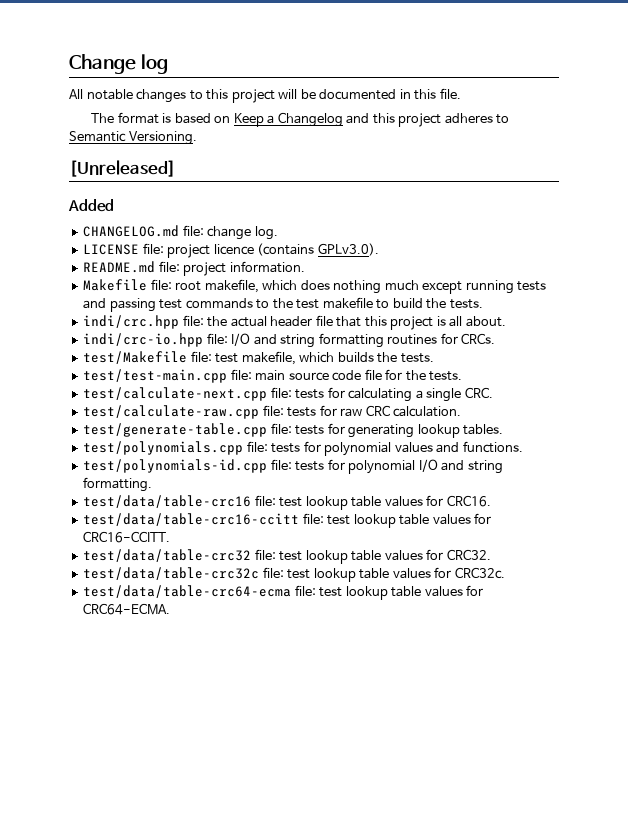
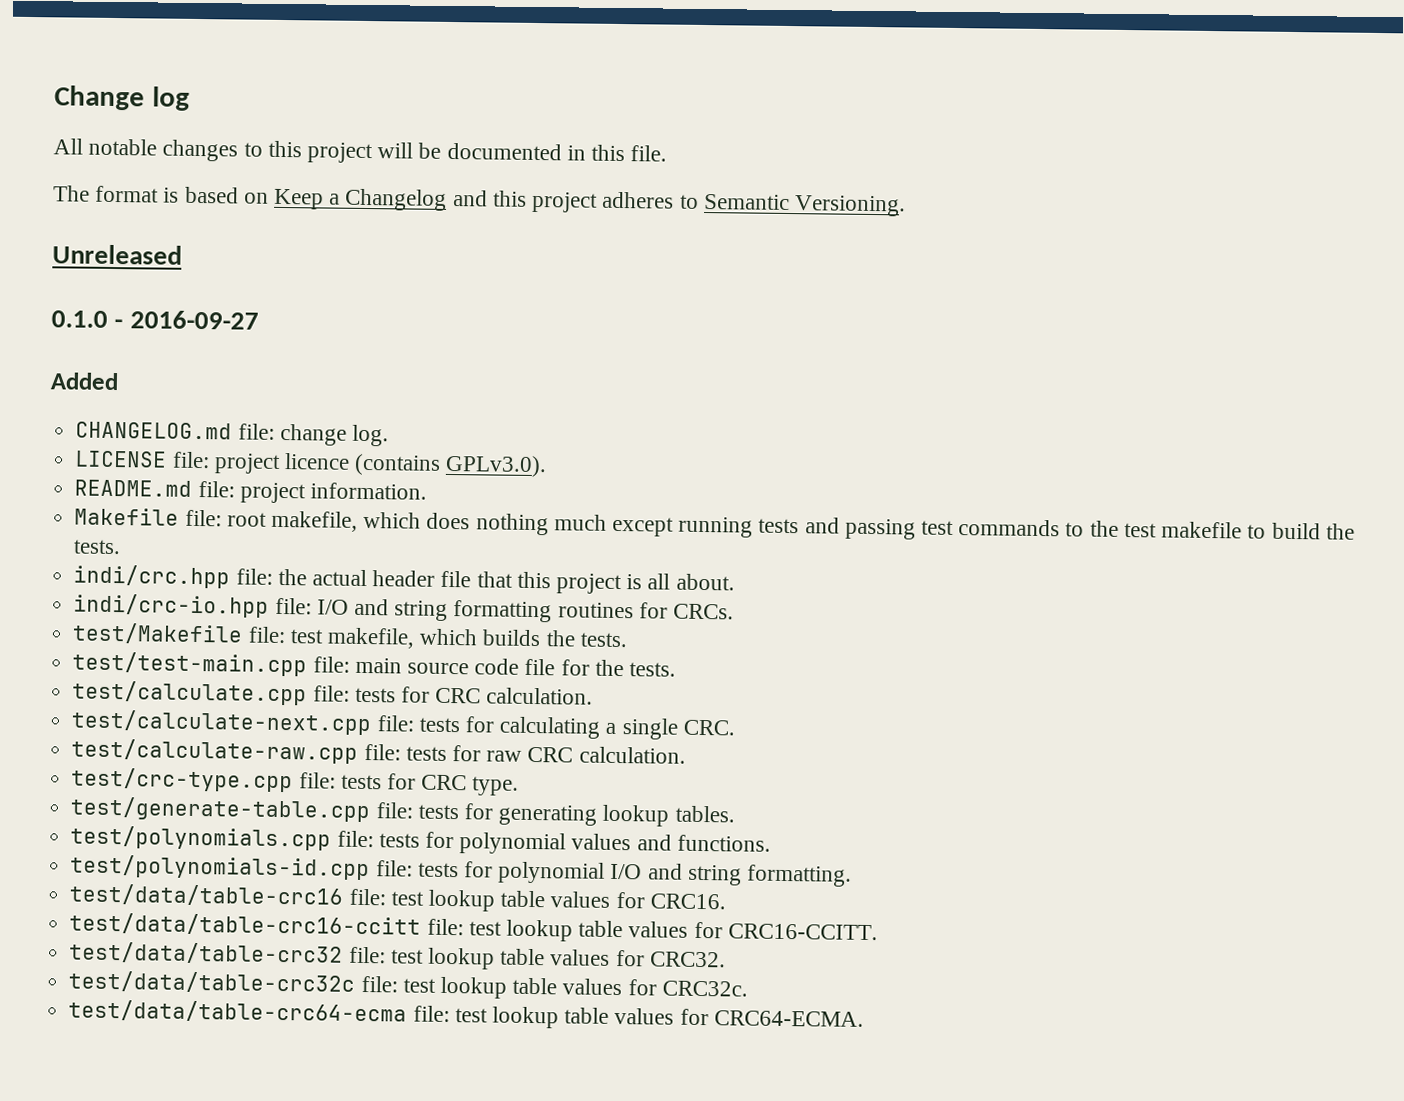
- [Unreleased]
+ Unreleased
+ 0.1.0 - 2016-09-27
+ test/calculate.cpp file: tests for CRC calculation.
+ test/crc-type.cpp file: tests for CRC type.

